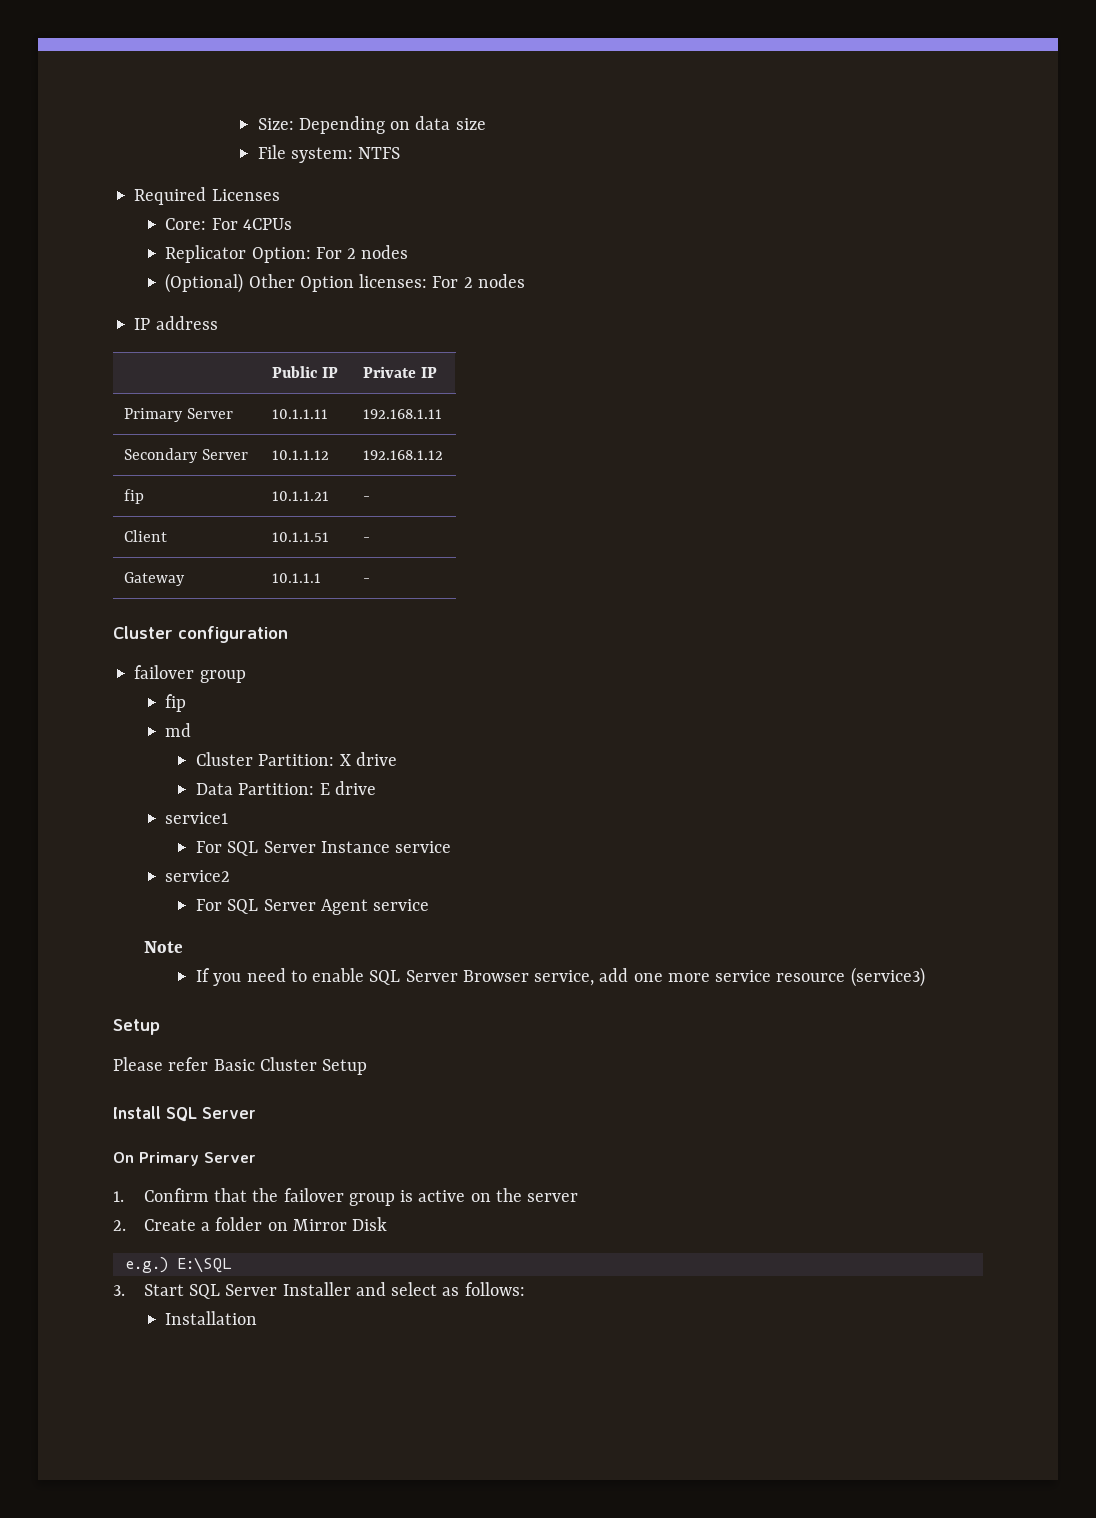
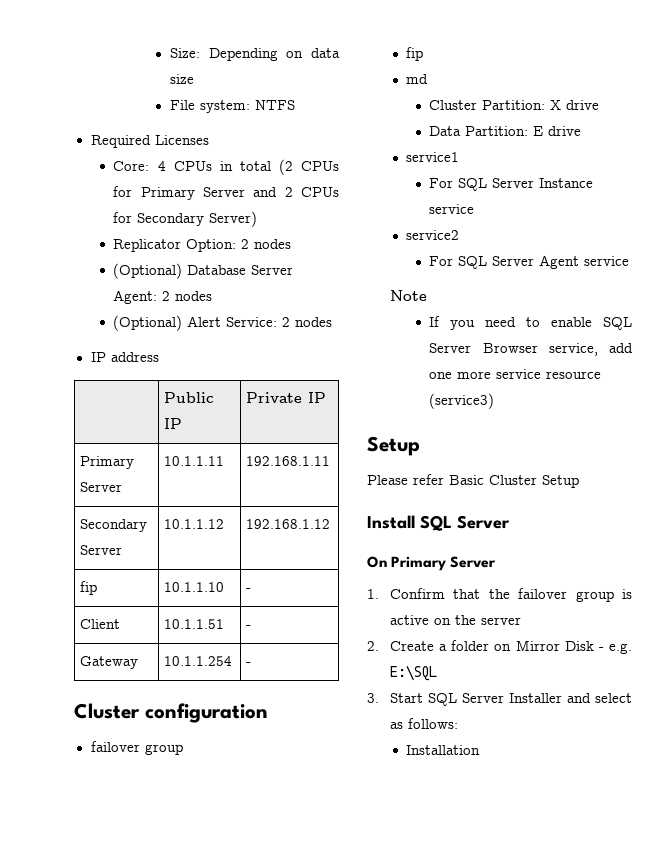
- Core: For 4CPUs
+ Core: 4 CPUs in total (2 CPUs for Primary Server and 2 CPUs for Secondary Server)
- Replicator Option: For 2 nodes
- (Optional) Other Option licenses: For 2 nodes
+ Replicator Option: 2 nodes
+ (Optional) Database Server Agent: 2 nodes
+ (Optional) Alert Service: 2 nodes
- fip | 10.1.1.21 | -
+ fip | 10.1.1.10 | -
- Gateway | 10.1.1.1 | -
+ Gateway | 10.1.1.254 | -
- 2. Create a folder on Mirror Disk
- e.g.) E:\SQL
+ 2. Create a folder on Mirror Disk - e.g. E:\SQL

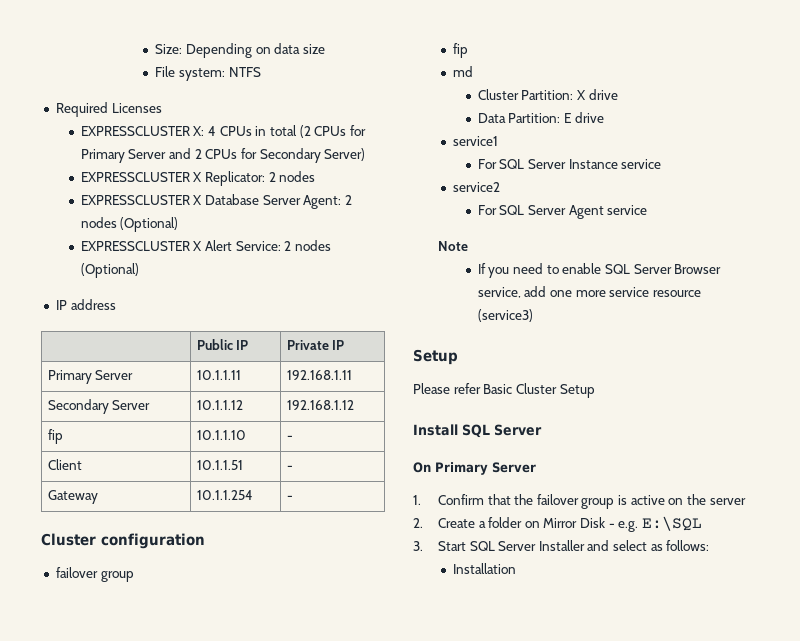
- Core: 4 CPUs in total (2 CPUs for Primary Server and 2 CPUs for Secondary Server)
+ EXPRESSCLUSTER X: 4 CPUs in total (2 CPUs for Primary Server and 2 CPUs for Secondary Server)
- Replicator Option: 2 nodes
- (Optional) Database Server Agent: 2 nodes
- (Optional) Alert Service: 2 nodes
+ EXPRESSCLUSTER X Replicator: 2 nodes
+ EXPRESSCLUSTER X Database Server Agent: 2 nodes (Optional)
+ EXPRESSCLUSTER X Alert Service: 2 nodes (Optional)

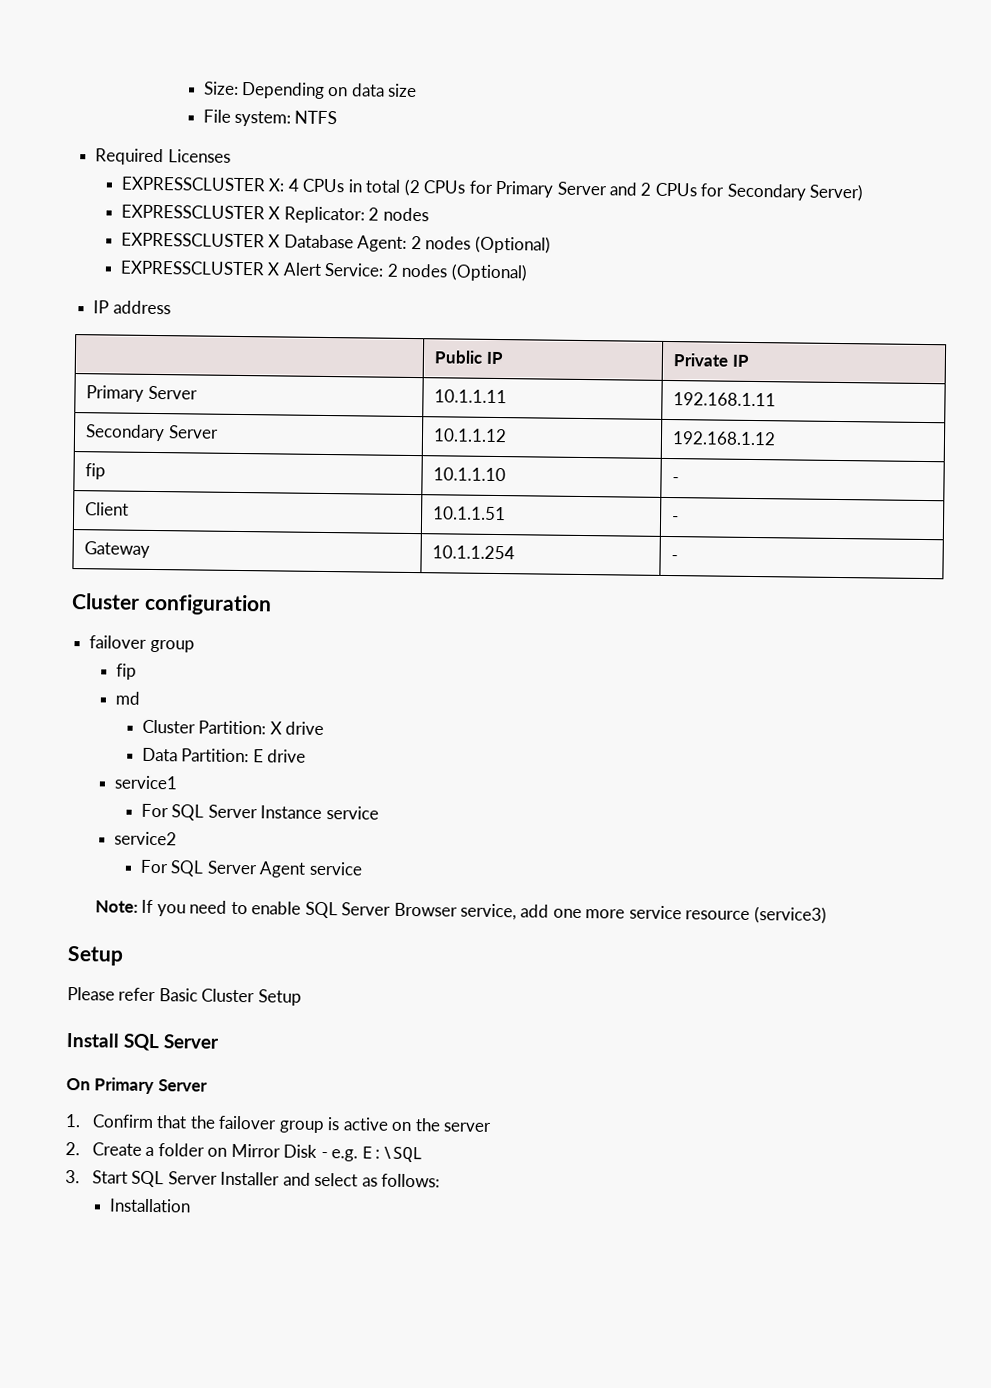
- EXPRESSCLUSTER X Database Server Agent: 2 nodes (Optional)
+ EXPRESSCLUSTER X Database Agent: 2 nodes (Optional)
- Note
- If you need to enable SQL Server Browser service, add one more service resource (service3)
+ Note: If you need to enable SQL Server Browser service, add one more service resource (service3)

